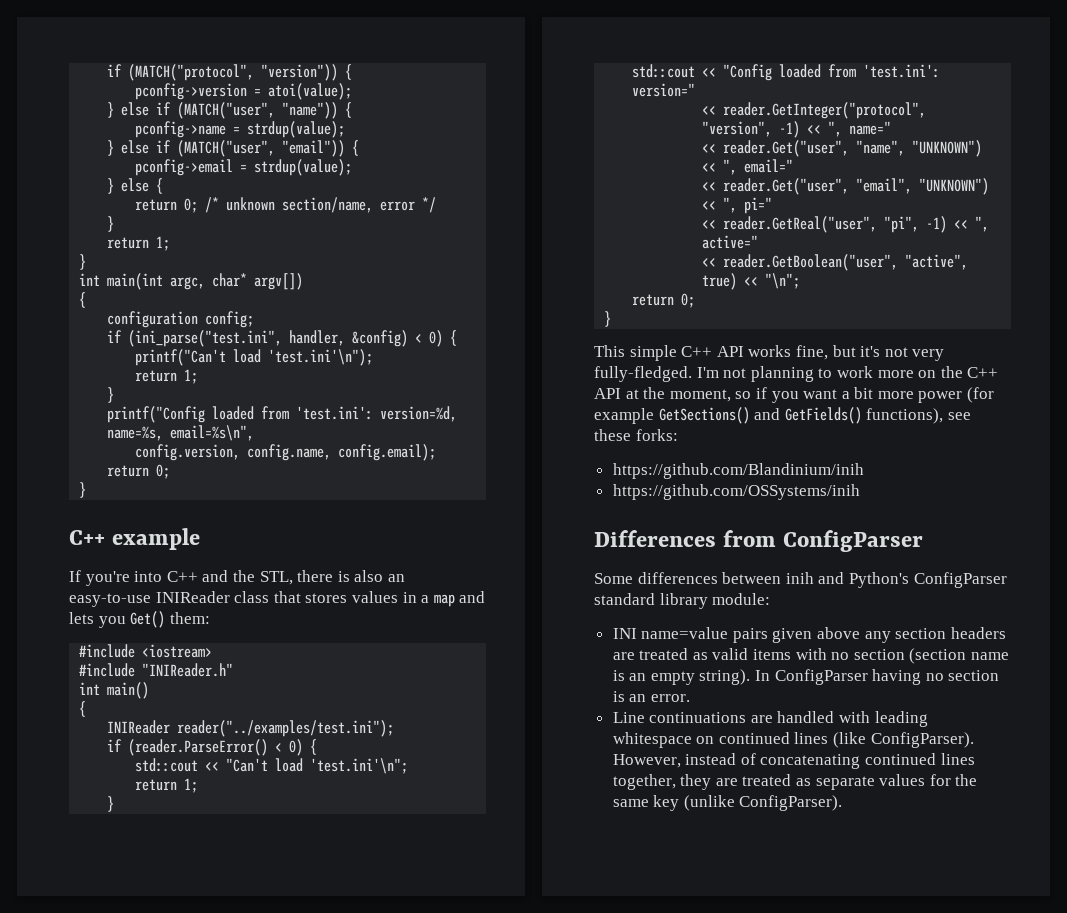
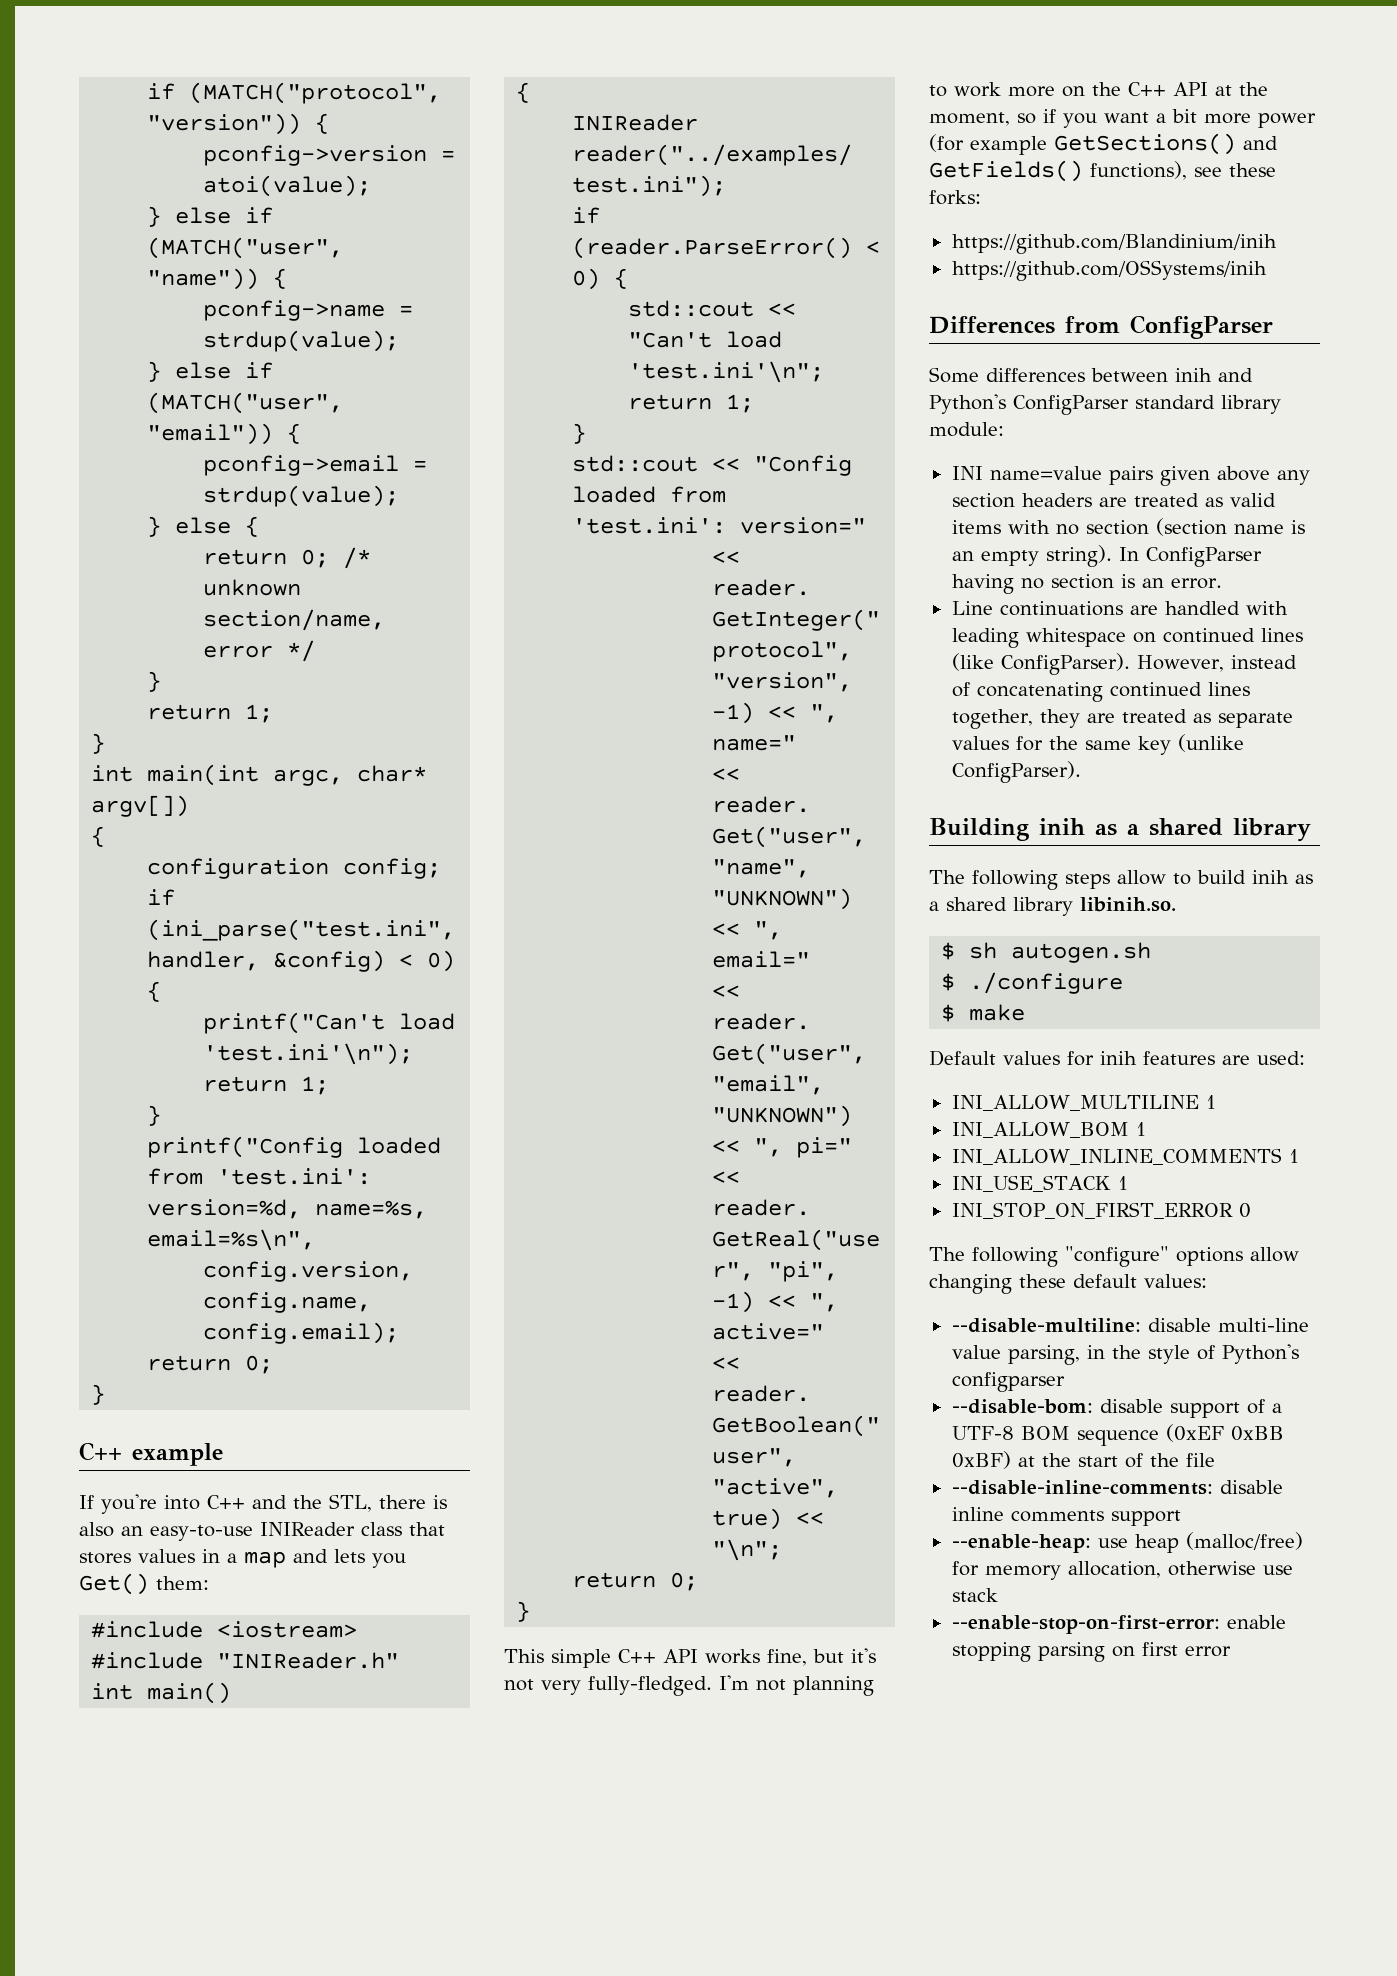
+ Building inih as a shared library
+ The following steps allow to build inih as a shared library libinih.so.
+ $ sh autogen.sh
+ $ ./configure
+ $ make
+ Default values for inih features are used:
+ INI_ALLOW_MULTILINE 1
+ INI_ALLOW_BOM 1
+ INI_ALLOW_INLINE_COMMENTS 1
+ INI_USE_STACK 1
+ INI_STOP_ON_FIRST_ERROR 0
+ The following "configure" options allow changing these default values:
+ --disable-multiline: disable multi-line value parsing, in the style of Python's configparser
+ --disable-bom: disable support of a UTF-8 BOM sequence (0xEF 0xBB 0xBF) at the start of the file
+ --disable-inline-comments: disable inline comments support
+ --enable-heap: use heap (malloc/free) for memory allocation, otherwise use stack
+ --enable-stop-on-first-error: enable stopping parsing on first error

